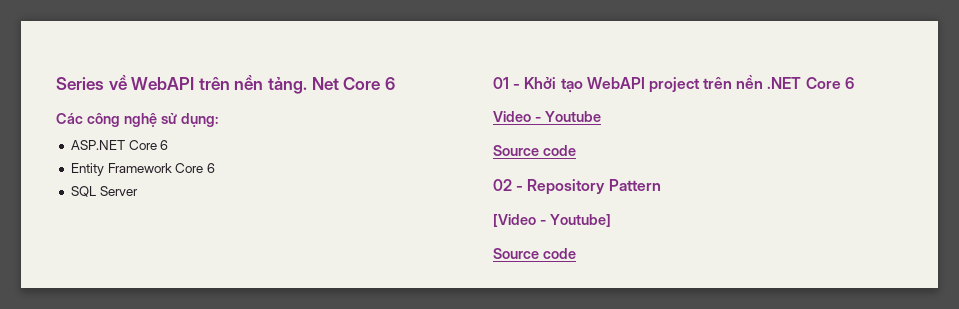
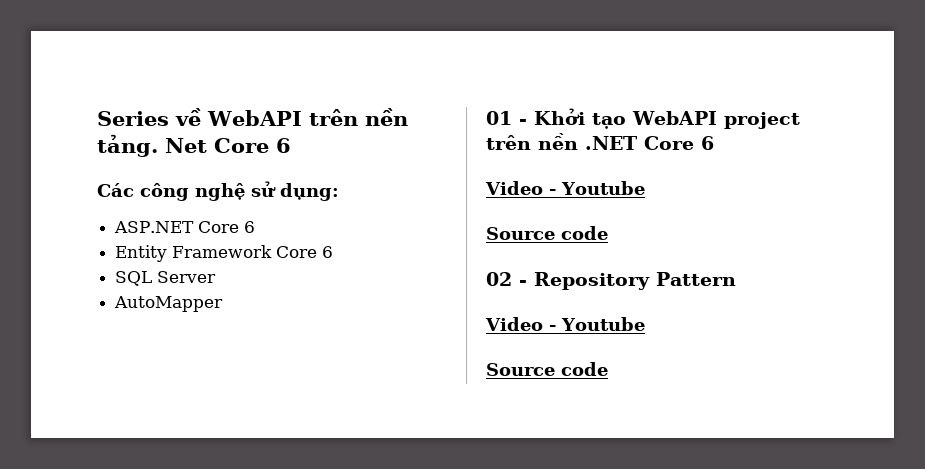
+ AutoMapper
  02 - Repository Pattern
- [Video - Youtube]
+ Video - Youtube

